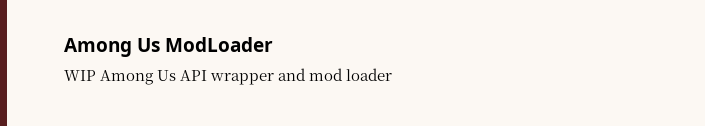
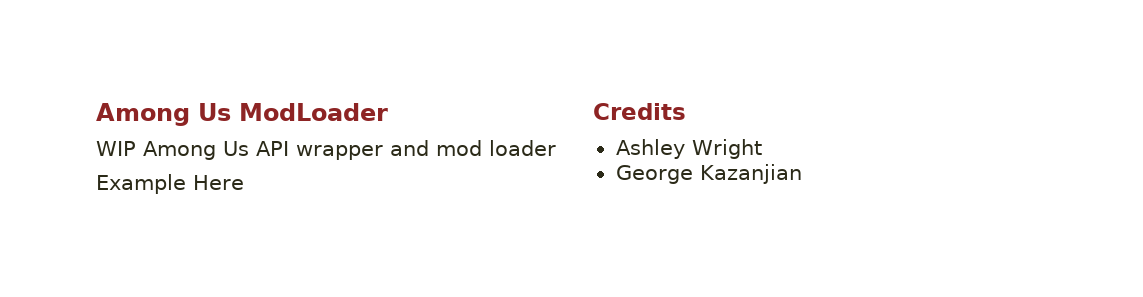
+ Example Here
+ Credits
+ Ashley Wright
+ George Kazanjian

